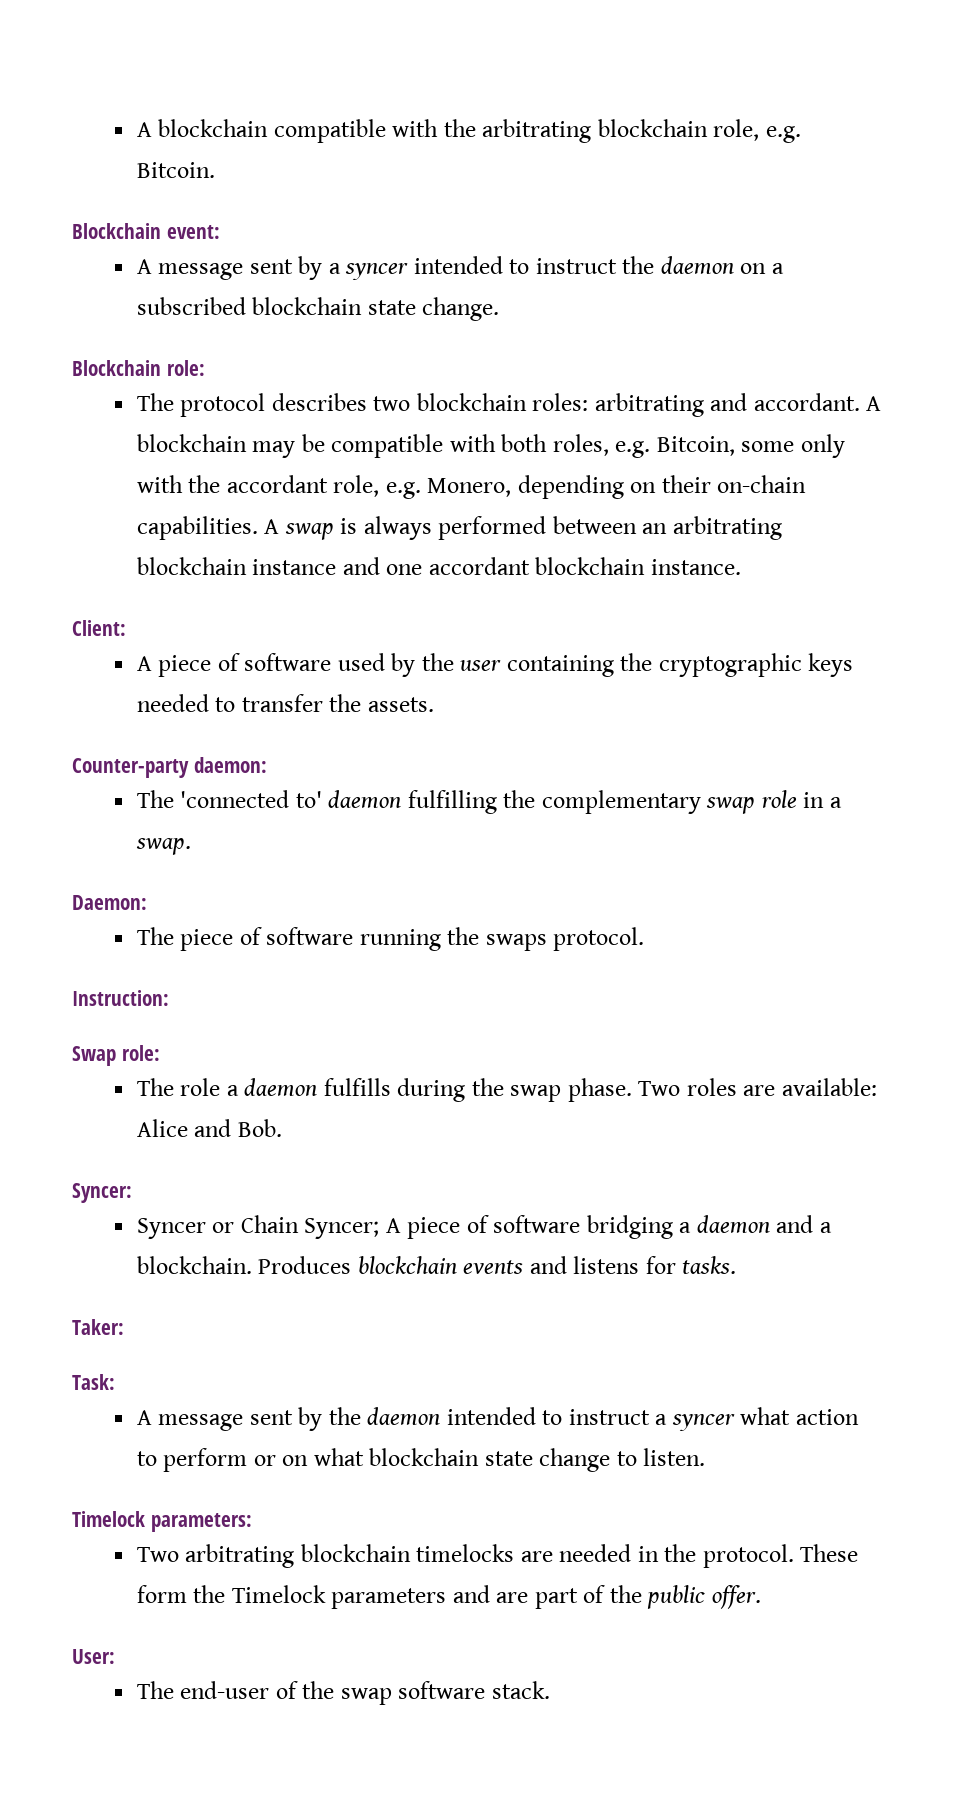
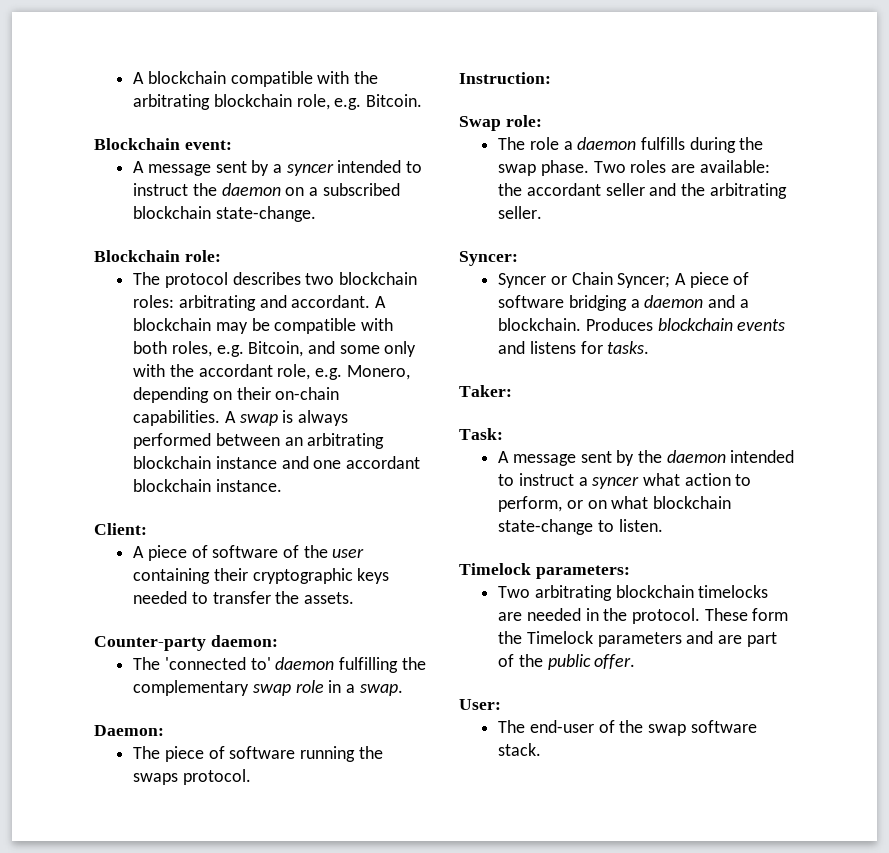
- A message sent by a syncer intended to instruct the daemon on a subscribed blockchain state change.
+ A message sent by a syncer intended to instruct the daemon on a subscribed blockchain state-change.
- A blockchain may be compatible with both roles, e.g. Bitcoin, some only with the accordant role, e.g. Monero, depending on their on-chain capabilities.
+ A blockchain may be compatible with both roles, e.g. Bitcoin, and some only with the accordant role, e.g. Monero, depending on their on-chain capabilities.
- A piece of software used by the user containing the cryptographic keys needed to transfer the assets.
+ A piece of software of the user containing their cryptographic keys needed to transfer the assets.
- Two roles are available: Alice and Bob.
+ Two roles are available: the accordant seller and the arbitrating seller.
- A message sent by the daemon intended to instruct a syncer what action to perform or on what blockchain state change to listen.
+ A message sent by the daemon intended to instruct a syncer what action to perform, or on what blockchain state-change to listen.

